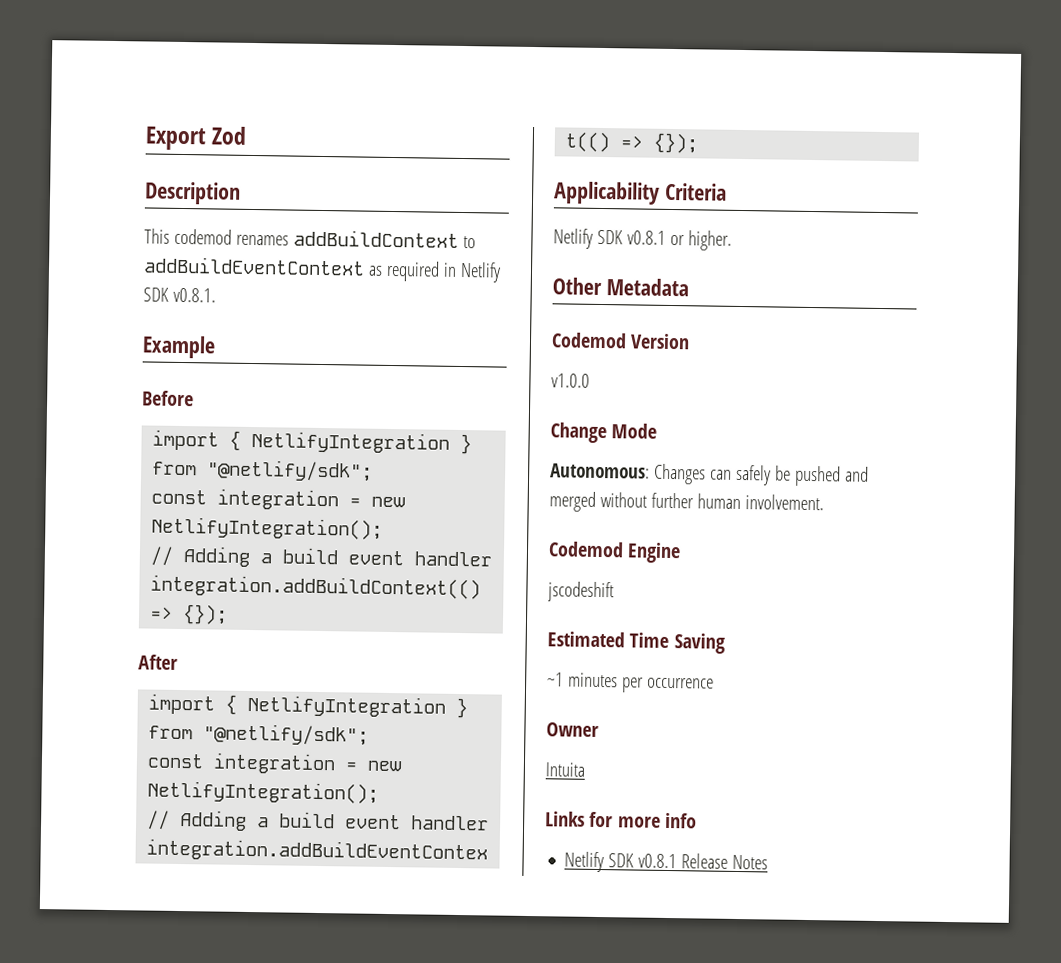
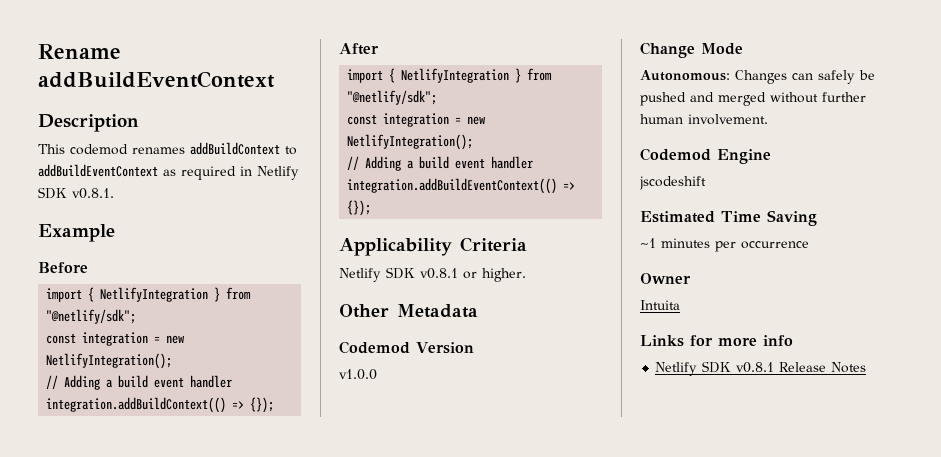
- Export Zod
+ Rename addBuildEventContext

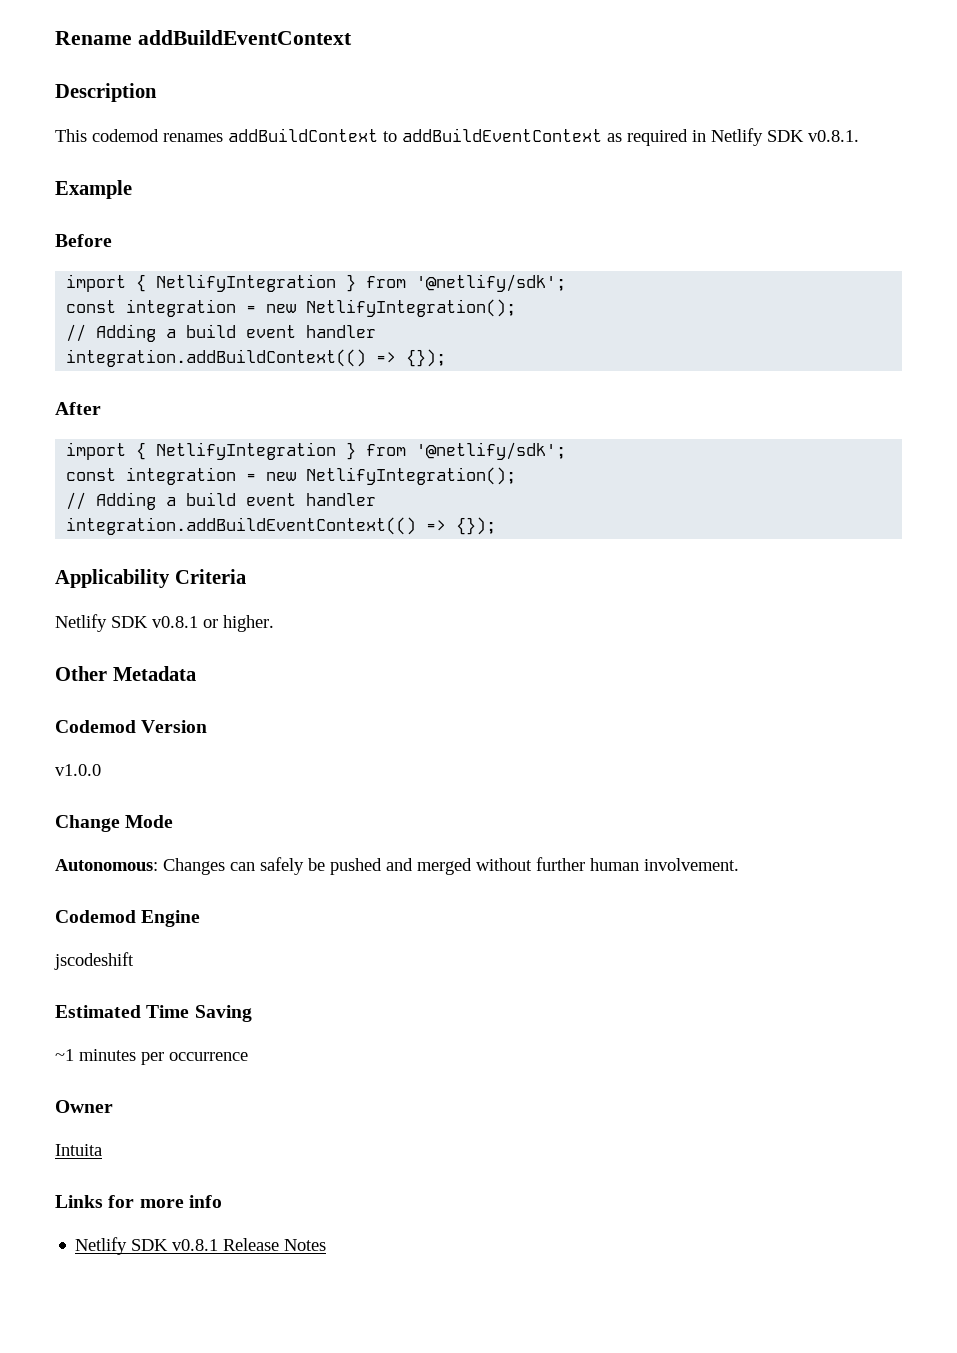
  Before
- import { NetlifyIntegration } from "@netlify/sdk";
+ import { NetlifyIntegration } from '@netlify/sdk';
  After
- import { NetlifyIntegration } from "@netlify/sdk";
+ import { NetlifyIntegration } from '@netlify/sdk';

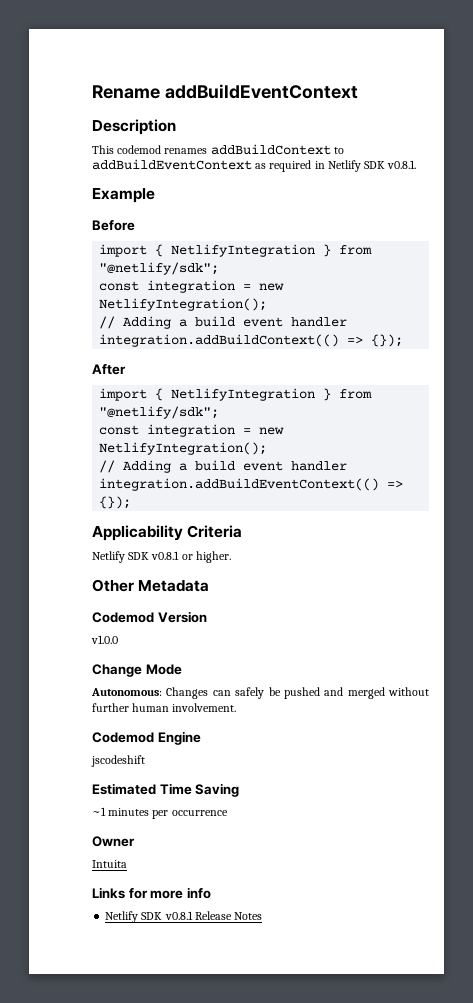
  Before
- import { NetlifyIntegration } from '@netlify/sdk';
+ import { NetlifyIntegration } from "@netlify/sdk";
  After
- import { NetlifyIntegration } from '@netlify/sdk';
+ import { NetlifyIntegration } from "@netlify/sdk";

